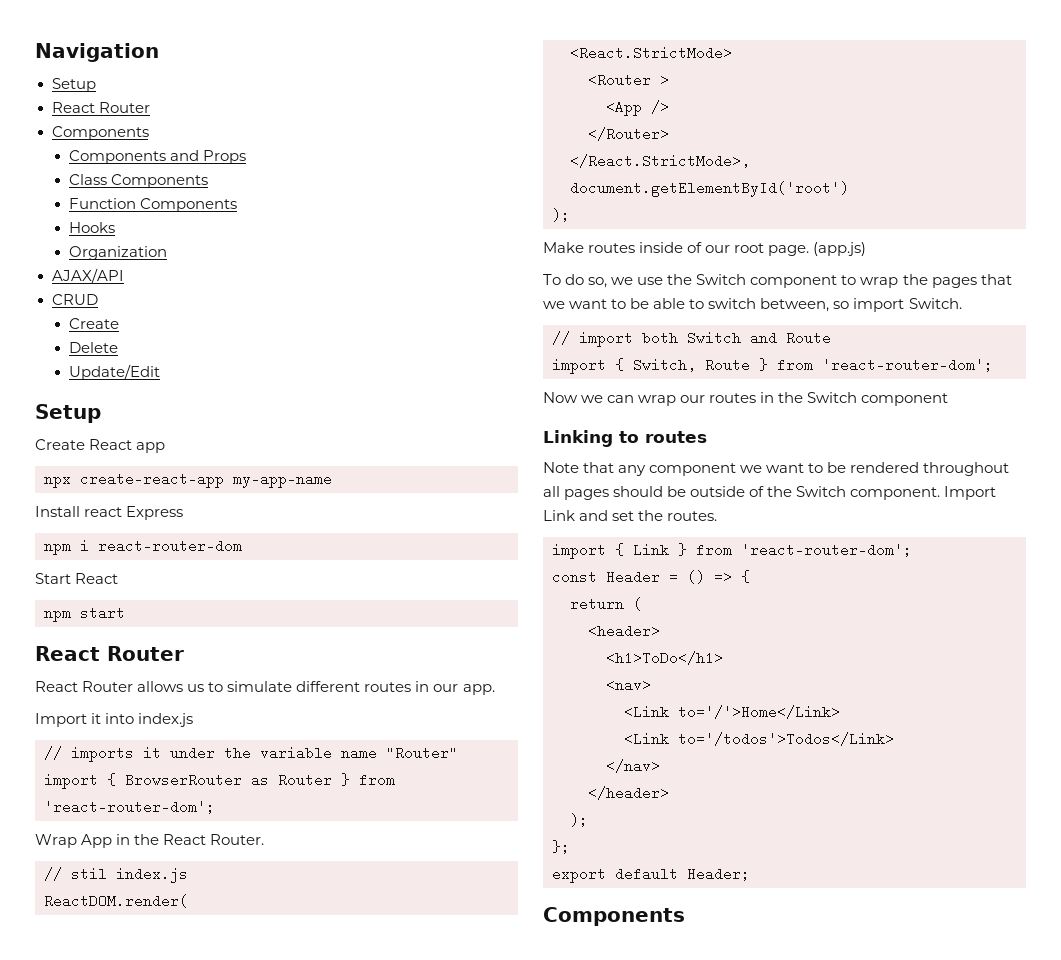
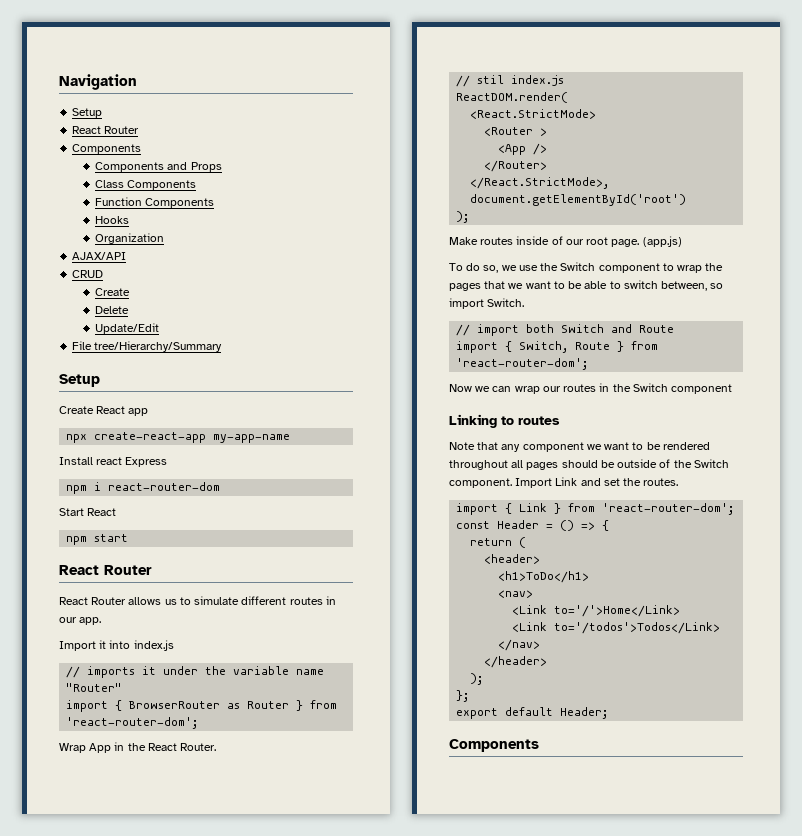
+ File tree/Hierarchy/Summary

